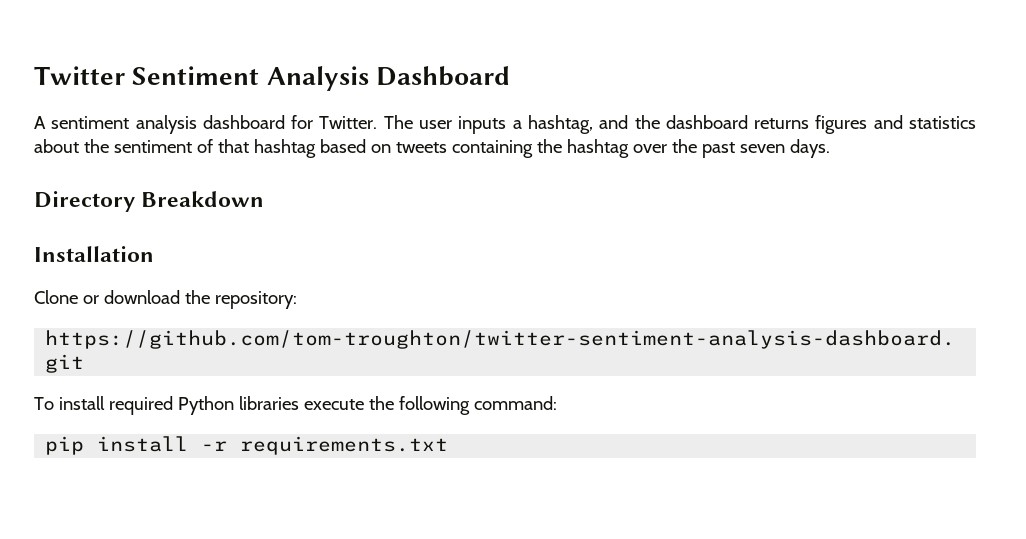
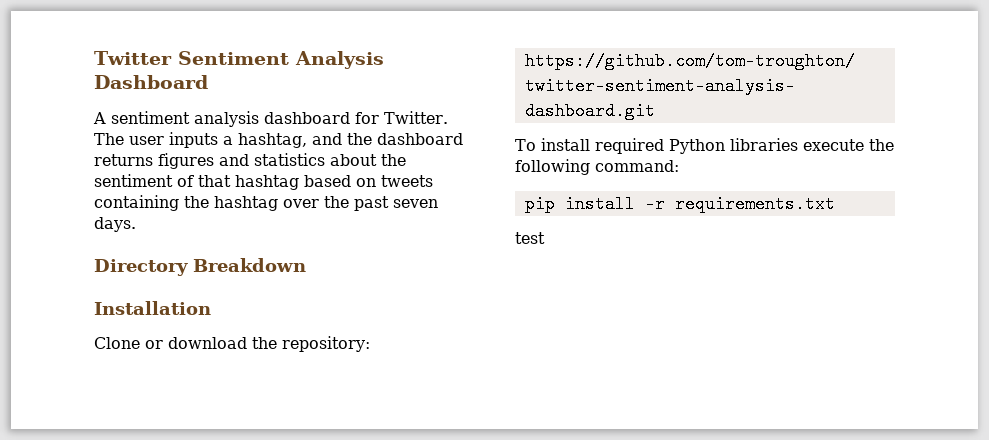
+ test

